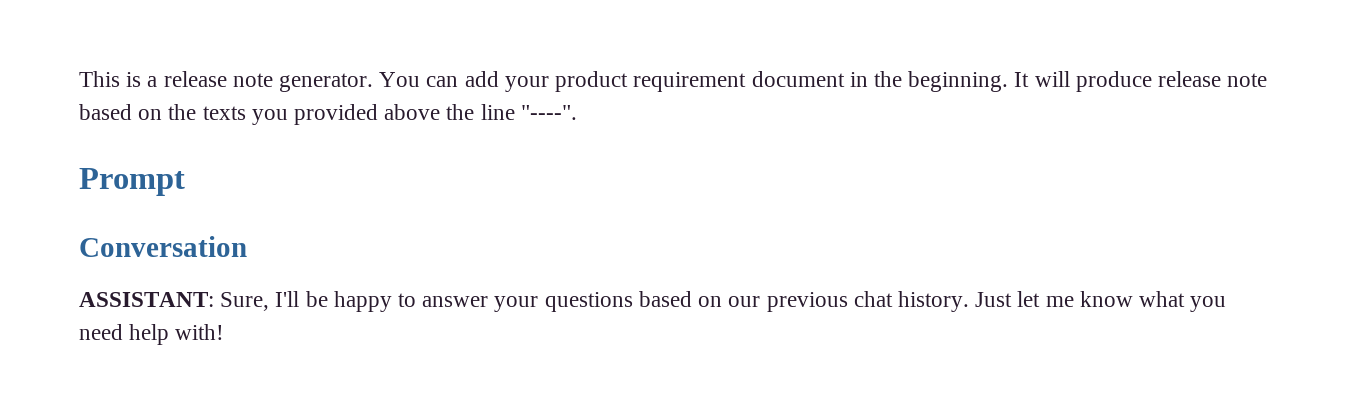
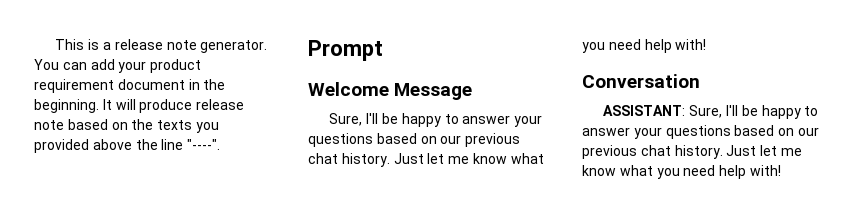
+ Welcome Message
+ Sure, I'll be happy to answer your questions based on our previous chat history. Just let me know what you need help with!

